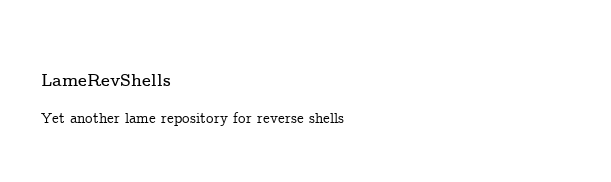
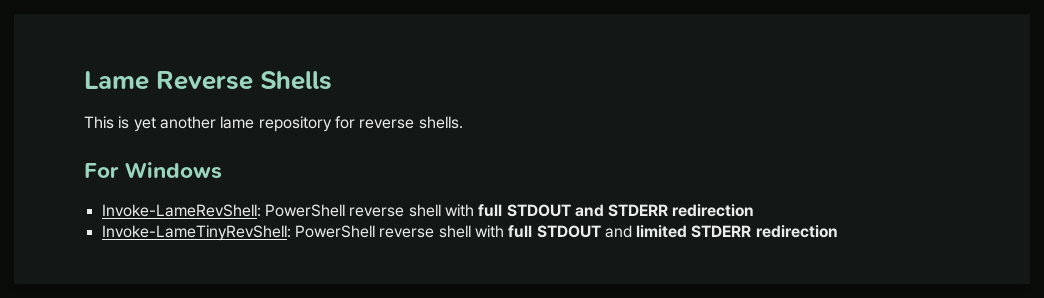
- LameRevShells
- Yet another lame repository for reverse shells
+ Lame Reverse Shells
+ This is yet another lame repository for reverse shells.
+ For Windows
+ Invoke-LameRevShell: PowerShell reverse shell with full STDOUT and STDERR redirection
+ Invoke-LameTinyRevShell: PowerShell reverse shell with full STDOUT and limited STDERR redirection

